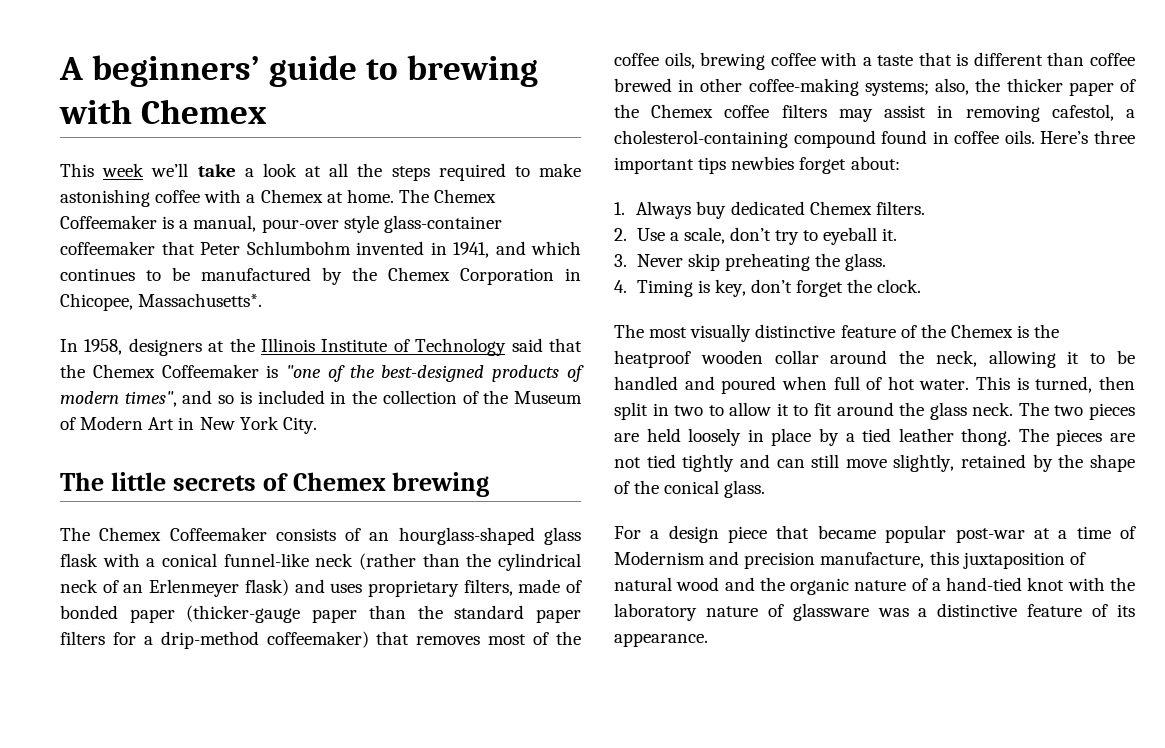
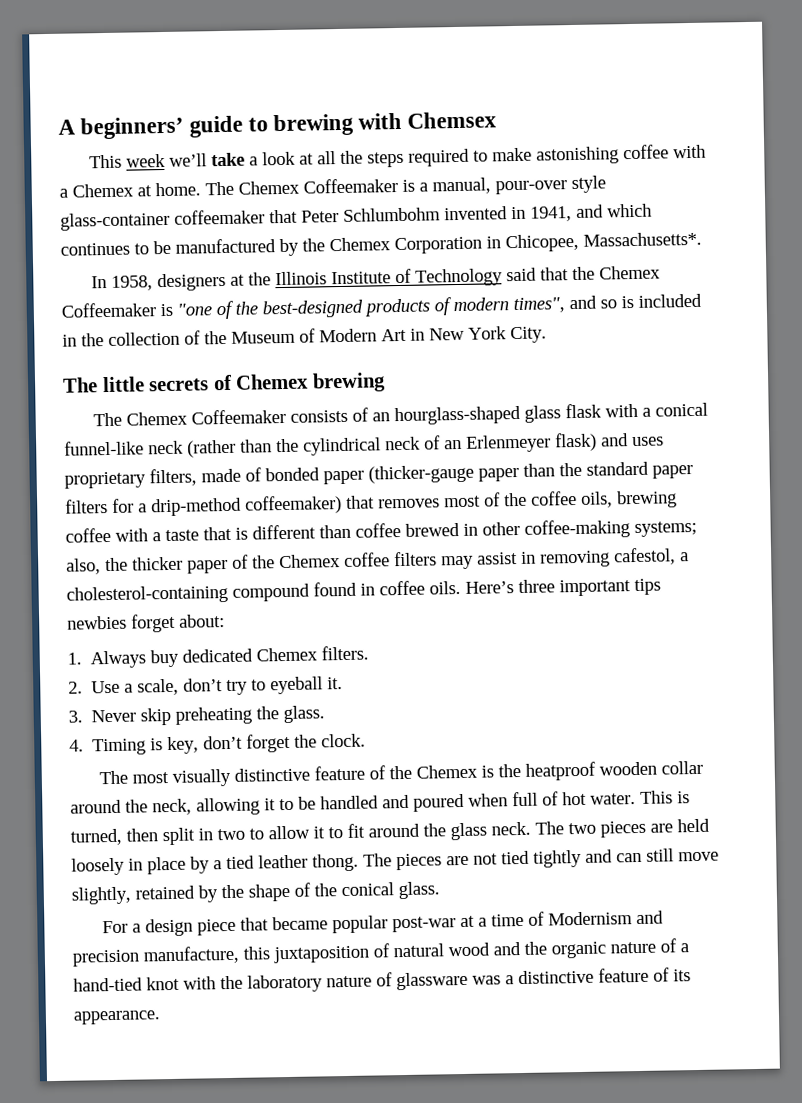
- A beginners’ guide to brewing with Chemex
+ A beginners’ guide to brewing with Chemsex

